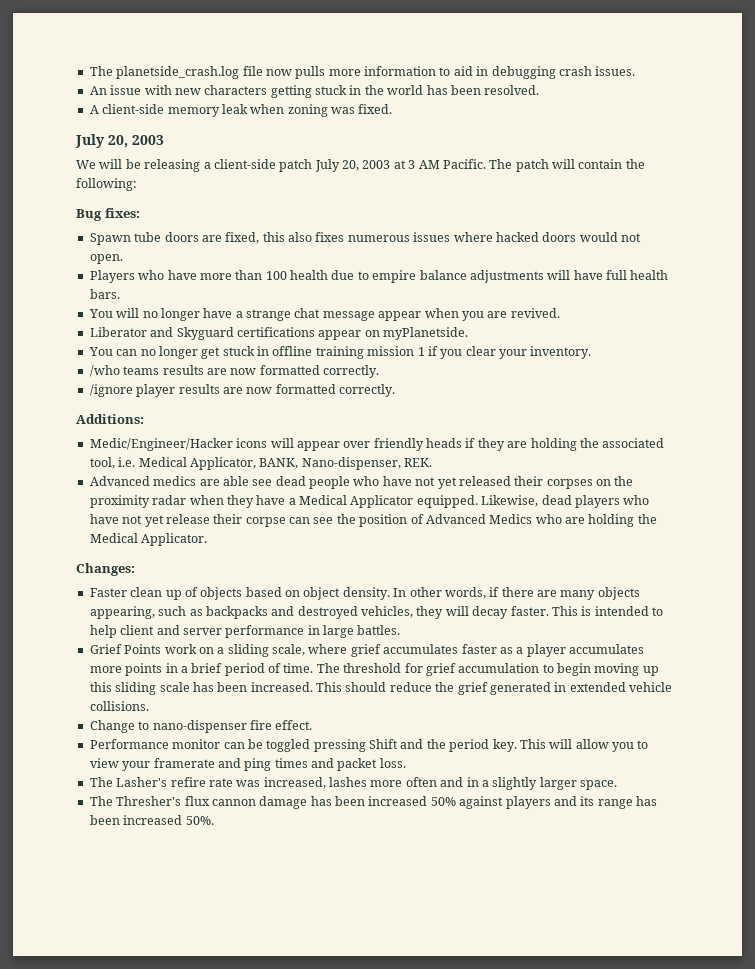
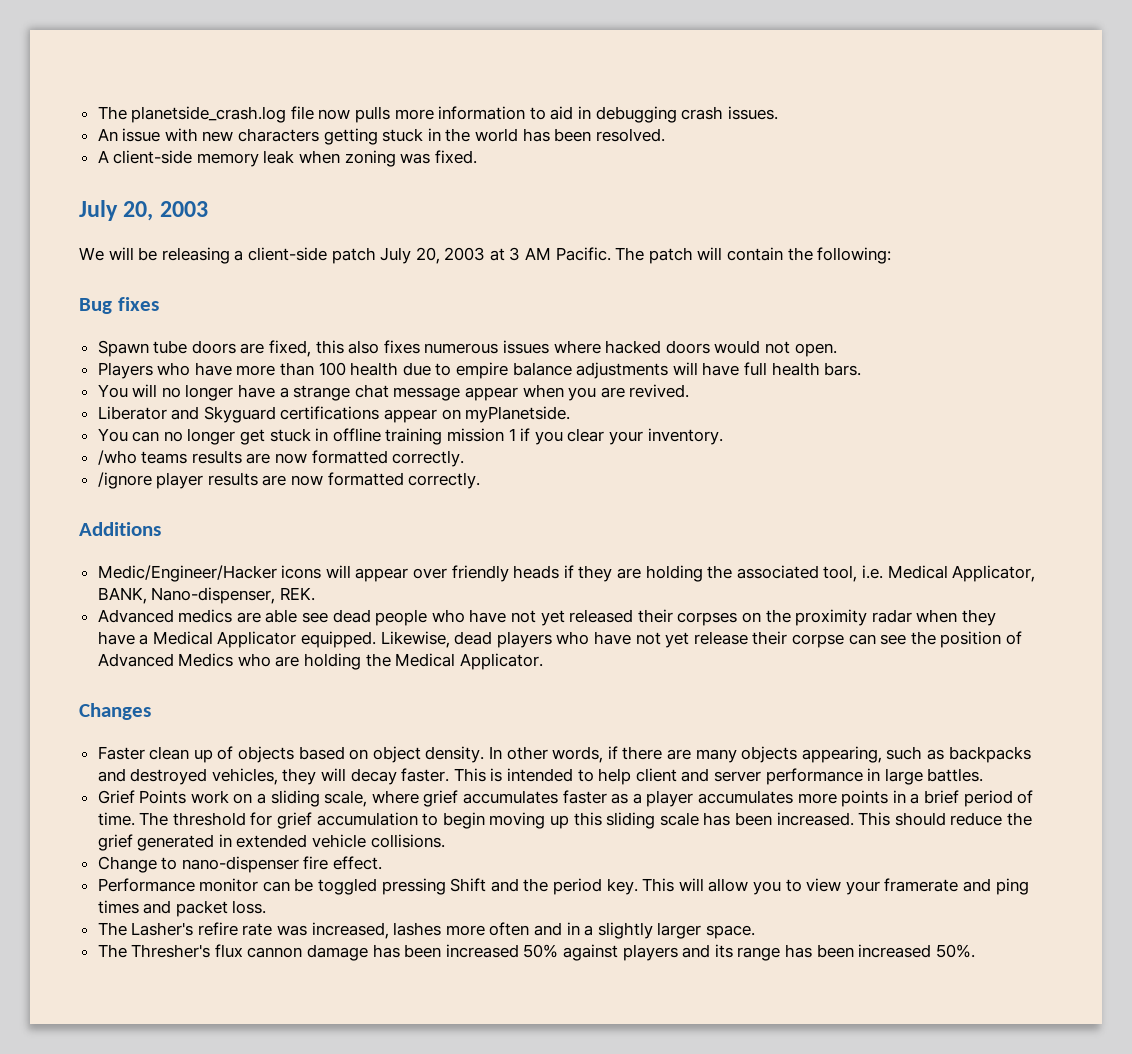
- Bug fixes:
+ Bug fixes
- Additions:
+ Additions
- Changes:
+ Changes

